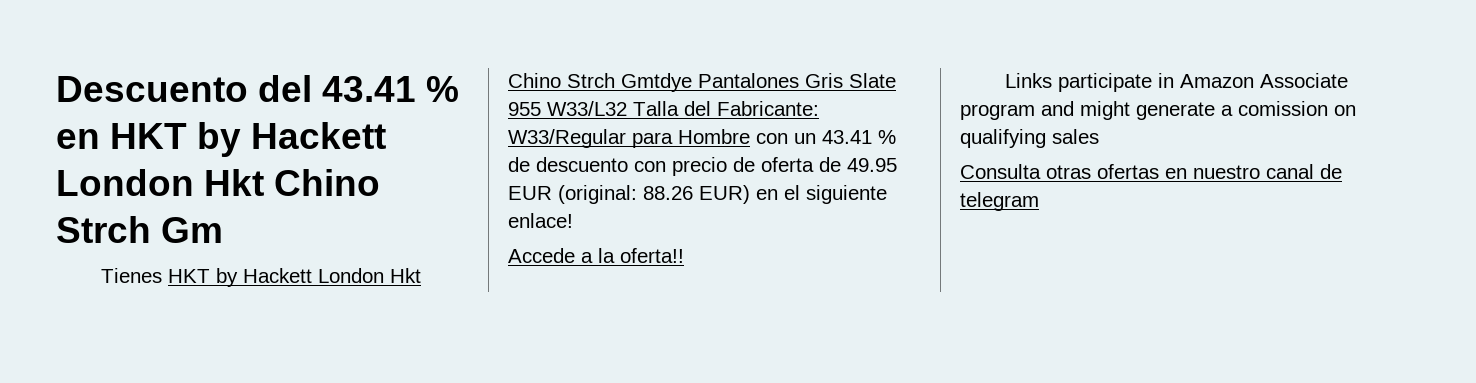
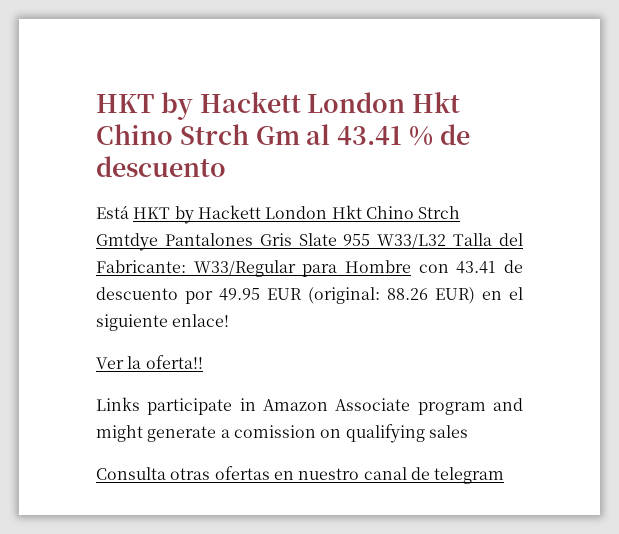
- Descuento del 43.41 % en HKT by Hackett London Hkt Chino Strch Gm
- Tienes HKT by Hackett London Hkt Chino Strch Gmtdye Pantalones Gris Slate 955 W33/L32 Talla del Fabricante: W33/Regular para Hombre con un 43.41 % de descuento con precio de oferta de 49.95 EUR (original: 88.26 EUR) en el siguiente enlace!
+ HKT by Hackett London Hkt Chino Strch Gm al 43.41 % de descuento
+ Está HKT by Hackett London Hkt Chino Strch Gmtdye Pantalones Gris Slate 955 W33/L32 Talla del Fabricante: W33/Regular para Hombre con 43.41 de descuento por 49.95 EUR (original: 88.26 EUR) en el siguiente enlace!
- Accede a la oferta!!
+ Ver la oferta!!

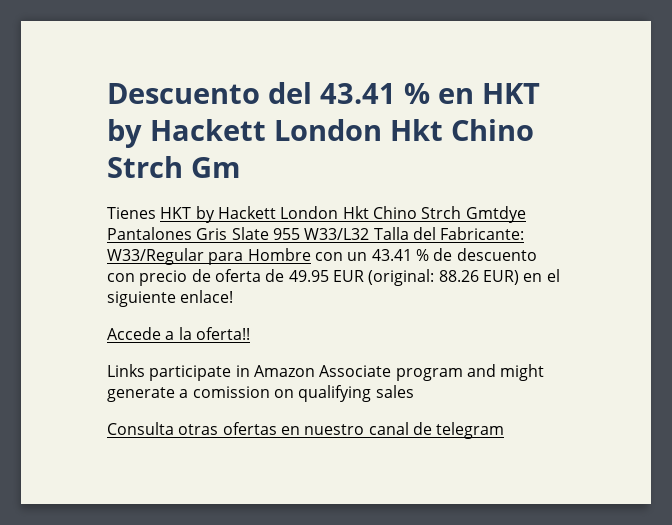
- HKT by Hackett London Hkt Chino Strch Gm al 43.41 % de descuento
- Está HKT by Hackett London Hkt Chino Strch Gmtdye Pantalones Gris Slate 955 W33/L32 Talla del Fabricante: W33/Regular para Hombre con 43.41 de descuento por 49.95 EUR (original: 88.26 EUR) en el siguiente enlace!
+ Descuento del 43.41 % en HKT by Hackett London Hkt Chino Strch Gm
+ Tienes HKT by Hackett London Hkt Chino Strch Gmtdye Pantalones Gris Slate 955 W33/L32 Talla del Fabricante: W33/Regular para Hombre con un 43.41 % de descuento con precio de oferta de 49.95 EUR (original: 88.26 EUR) en el siguiente enlace!
- Ver la oferta!!
+ Accede a la oferta!!

